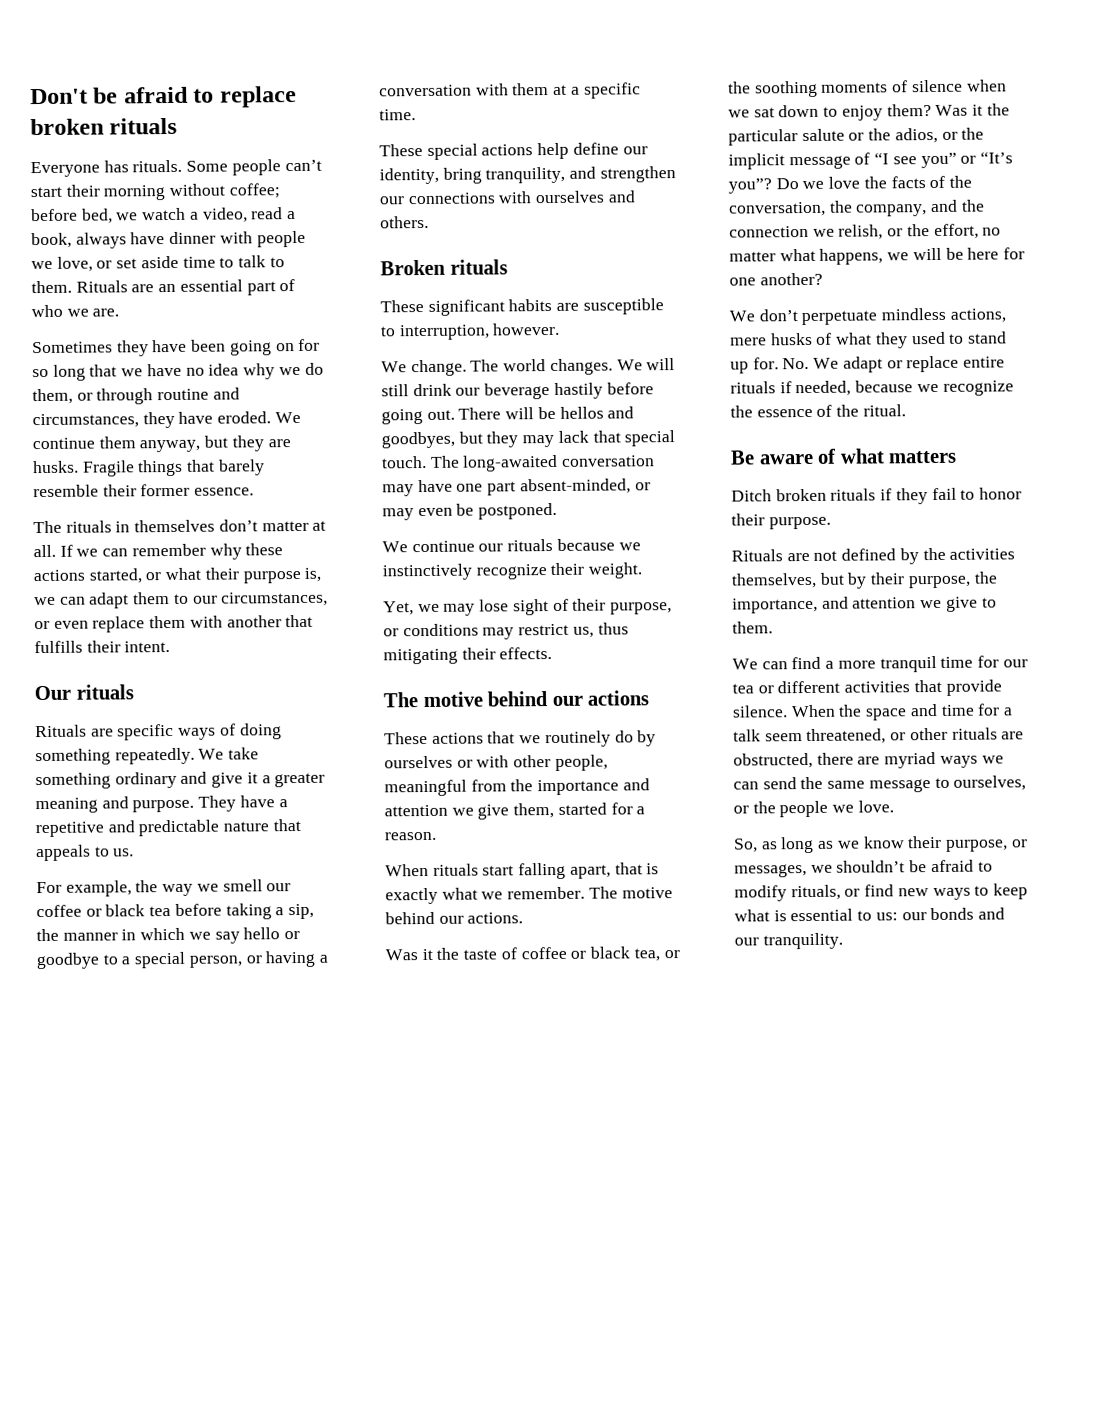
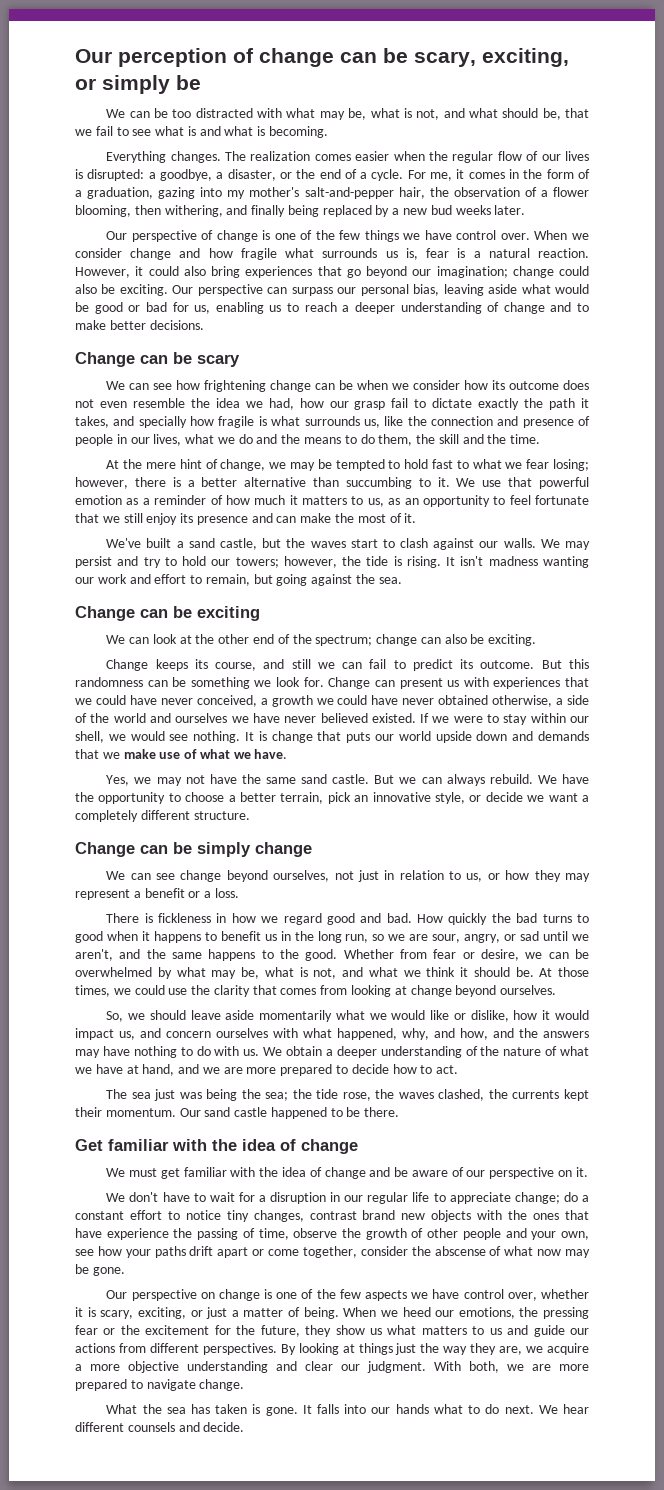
- Don't be afraid to replace broken rituals
- Everyone has rituals. Some people can’t start their morning without coffee; before bed, we watch a video, read a book, always have dinner with people we love, or set aside time to talk to them. Rituals are an essential part of who we are.
- Sometimes they have been going on for so long that we have no idea why we do them, or through routine and circumstances, they have eroded. We continue them anyway, but they are husks. Fragile things that barely resemble their former essence.
- The rituals in themselves don’t matter at all. If we can remember why these actions started, or what their purpose is, we can adapt them to our circumstances, or even replace them with another that fulfills their intent.
- Our rituals
- Rituals are specific ways of doing something repeatedly. We take something ordinary and give it a greater meaning and purpose. They have a repetitive and predictable nature that appeals to us.
- For example, the way we smell our coffee or black tea before taking a sip, the manner in which we say hello or goodbye to a special person, or having a conversation with them at a specific time.
- These special actions help define our identity, bring tranquility, and strengthen our connections with ourselves and others.
- Broken rituals
- These significant habits are susceptible to interruption, however.
- We change. The world changes. We will still drink our beverage hastily before going out. There will be hellos and goodbyes, but they may lack that special touch. The long-awaited conversation may have one part absent-minded, or may even be postponed.
- We continue our rituals because we instinctively recognize their weight.
- Yet, we may lose sight of their purpose, or conditions may restrict us, thus mitigating their effects.
- The motive behind our actions
- These actions that we routinely do by ourselves or with other people, meaningful from the importance and attention we give them, started for a reason.
- When rituals start falling apart, that is exactly what we remember. The motive behind our actions.
- Was it the taste of coffee or black tea, or the soothing moments of silence when we sat down to enjoy them? Was it the particular salute or the adios, or the implicit message of “I see you” or “It’s you”? Do we love the facts of the conversation, the company, and the connection we relish, or the effort, no matter what happens, we will be here for one another?
- We don’t perpetuate mindless actions, mere husks of what they used to stand up for. No. We adapt or replace entire rituals if needed, because we recognize the essence of the ritual.
- Be aware of what matters
- Ditch broken rituals if they fail to honor their purpose.
- Rituals are not defined by the activities themselves, but by their purpose, the importance, and attention we give to them.
- We can find a more tranquil time for our tea or different activities that provide silence. When the space and time for a talk seem threatened, or other rituals are obstructed, there are myriad ways we can send the same message to ourselves, or the people we love.
- So, as long as we know their purpose, or messages, we shouldn’t be afraid to modify rituals, or find new ways to keep what is essential to us: our bonds and our tranquility.
+ Our perception of change can be scary, exciting, or simply be
+ We can be too distracted with what may be, what is not, and what should be, that we fail to see what is and what is becoming.
+ Everything changes. The realization comes easier when the regular flow of our lives is disrupted: a goodbye, a disaster, or the end of a cycle. For me, it comes in the form of a graduation, gazing into my mother's salt-and-pepper hair, the observation of a flower blooming, then withering, and finally being replaced by a new bud weeks later.
+ Our perspective of change is one of the few things we have control over. When we consider change and how fragile what surrounds us is, fear is a natural reaction. However, it could also bring experiences that go beyond our imagination; change could also be exciting. Our perspective can surpass our personal bias, leaving aside what would be good or bad for us, enabling us to reach a deeper understanding of change and to make better decisions.
+ Change can be scary
+ We can see how frightening change can be when we consider how its outcome does not even resemble the idea we had, how our grasp fail to dictate exactly the path it takes, and specially how fragile is what surrounds us, like the connection and presence of people in our lives, what we do and the means to do them, the skill and the time.
+ At the mere hint of change, we may be tempted to hold fast to what we fear losing; however, there is a better alternative than succumbing to it. We use that powerful emotion as a reminder of how much it matters to us, as an opportunity to feel fortunate that we still enjoy its presence and can make the most of it.
+ We've built a sand castle, but the waves start to clash against our walls. We may persist and try to hold our towers; however, the tide is rising. It isn't madness wanting our work and effort to remain, but going against the sea.
+ Change can be exciting
+ We can look at the other end of the spectrum; change can also be exciting.
+ Change keeps its course, and still we can fail to predict its outcome. But this randomness can be something we look for. Change can present us with experiences that we could have never conceived, a growth we could have never obtained otherwise, a side of the world and ourselves we have never believed existed. If we were to stay within our shell, we would see nothing. It is change that puts our world upside down and demands that we make use of what we have.
+ Yes, we may not have the same sand castle. But we can always rebuild. We have the opportunity to choose a better terrain, pick an innovative style, or decide we want a completely different structure.
+ Change can be simply change
+ We can see change beyond ourselves, not just in relation to us, or how they may represent a benefit or a loss.
+ There is fickleness in how we regard good and bad. How quickly the bad turns to good when it happens to benefit us in the long run, so we are sour, angry, or sad until we aren't, and the same happens to the good. Whether from fear or desire, we can be overwhelmed by what may be, what is not, and what we think it should be. At those times, we could use the clarity that comes from looking at change beyond ourselves.
+ So, we should leave aside momentarily what we would like or dislike, how it would impact us, and concern ourselves with what happened, why, and how, and the answers may have nothing to do with us. We obtain a deeper understanding of the nature of what we have at hand, and we are more prepared to decide how to act.
+ The sea just was being the sea; the tide rose, the waves clashed, the currents kept their momentum. Our sand castle happened to be there.
+ Get familiar with the idea of change
+ We must get familiar with the idea of change and be aware of our perspective on it.
+ We don't have to wait for a disruption in our regular life to appreciate change; do a constant effort to notice tiny changes, contrast brand new objects with the ones that have experience the passing of time, observe the growth of other people and your own, see how your paths drift apart or come together, consider the abscense of what now may be gone.
+ Our perspective on change is one of the few aspects we have control over, whether it is scary, exciting, or just a matter of being. When we heed our emotions, the pressing fear or the excitement for the future, they show us what matters to us and guide our actions from different perspectives. By looking at things just the way they are, we acquire a more objective understanding and clear our judgment. With both, we are more prepared to navigate change.
+ What the sea has taken is gone. It falls into our hands what to do next. We hear different counsels and decide.

